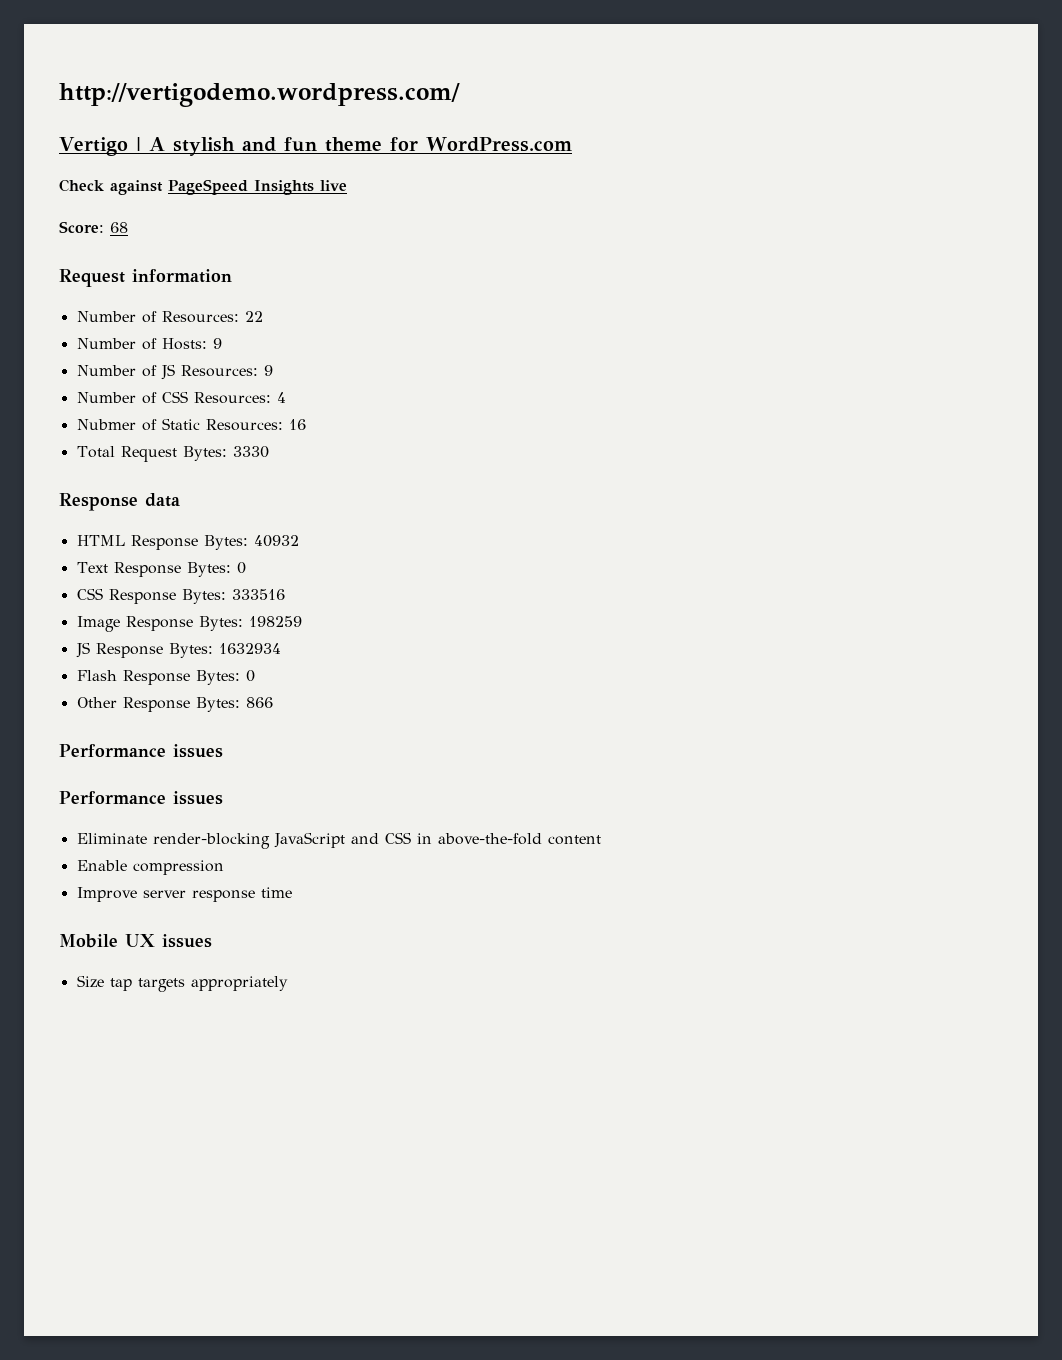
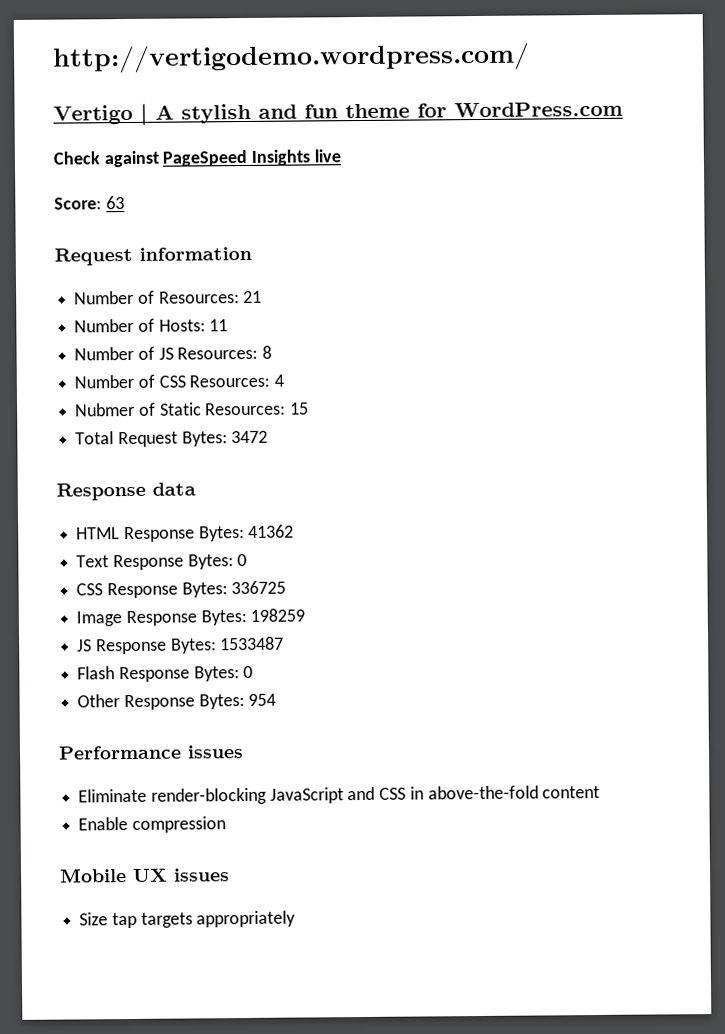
- Score: 68
+ Score: 63
- Number of Resources: 22
+ Number of Resources: 21
- Number of Hosts: 9
+ Number of Hosts: 11
- Number of JS Resources: 9
+ Number of JS Resources: 8
- Nubmer of Static Resources: 16
+ Nubmer of Static Resources: 15
- Total Request Bytes: 3330
+ Total Request Bytes: 3472
- HTML Response Bytes: 40932
+ HTML Response Bytes: 41362
- CSS Response Bytes: 333516
+ CSS Response Bytes: 336725
- JS Response Bytes: 1632934
+ JS Response Bytes: 1533487
- Other Response Bytes: 866
- Performance issues
+ Other Response Bytes: 954
- Improve server response time

